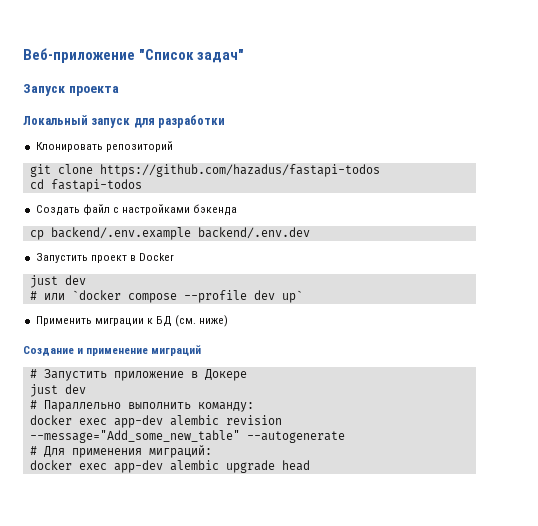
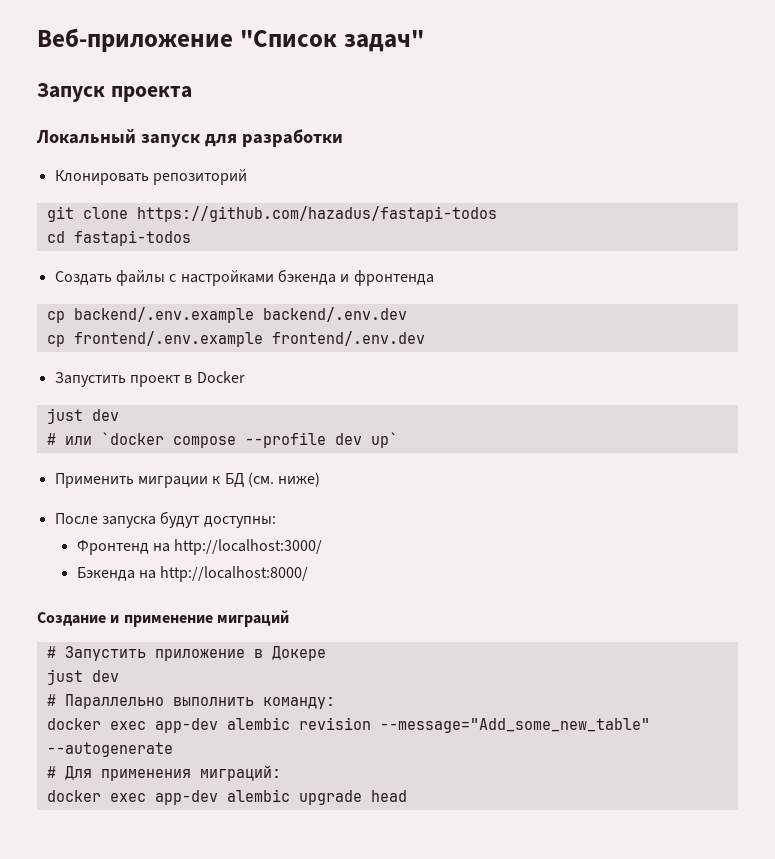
- Создать файл с настройками бэкенда
+ Создать файлы с настройками бэкенда и фронтенда
+ cp frontend/.env.example frontend/.env.dev
+ После запуска будут доступны:
+ Фронтенд на http://localhost:3000/
+ Бэкенда на http://localhost:8000/

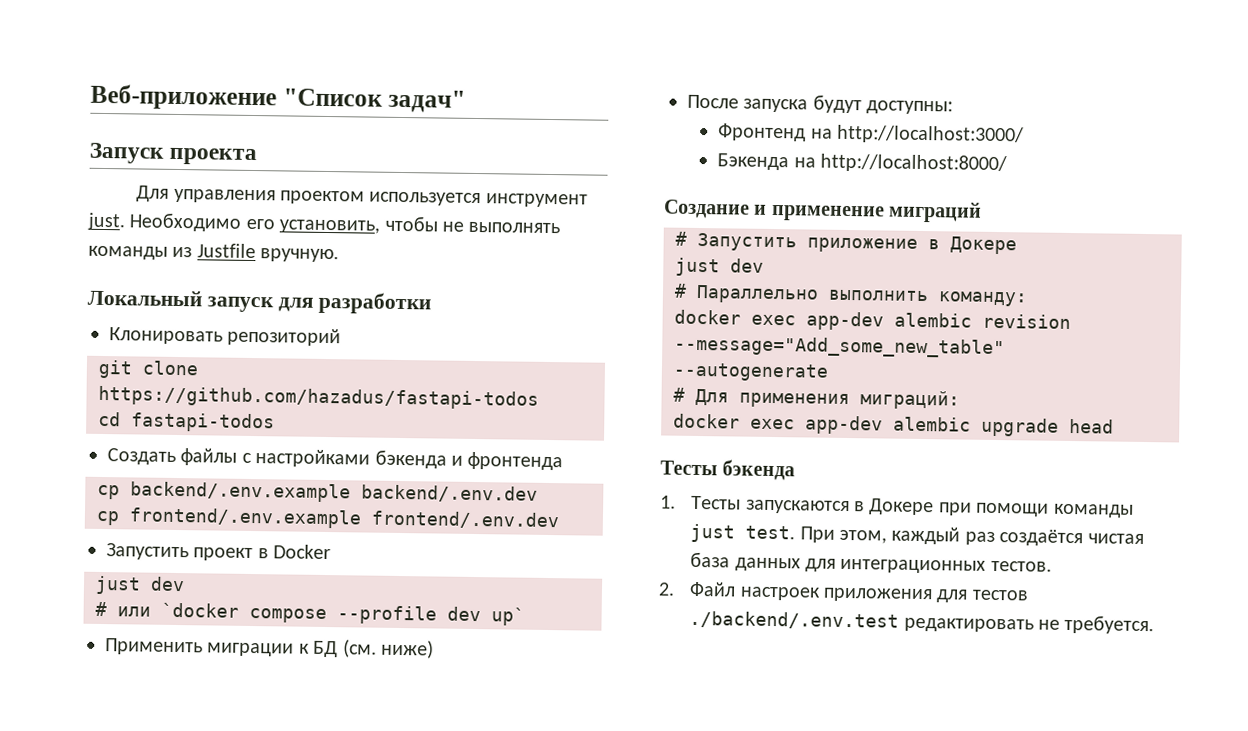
+ Для управления проектом используется инструмент just. Необходимо его установить, чтобы не выполнять команды из Justfile вручную.
+ Тесты бэкенда
+ 1. Тесты запускаются в Докере при помощи команды just test. При этом, каждый раз создаётся чистая база данных для интеграционных тестов.
+ 2. Файл настроек приложения для тестов ./backend/.env.test редактировать не требуется.

